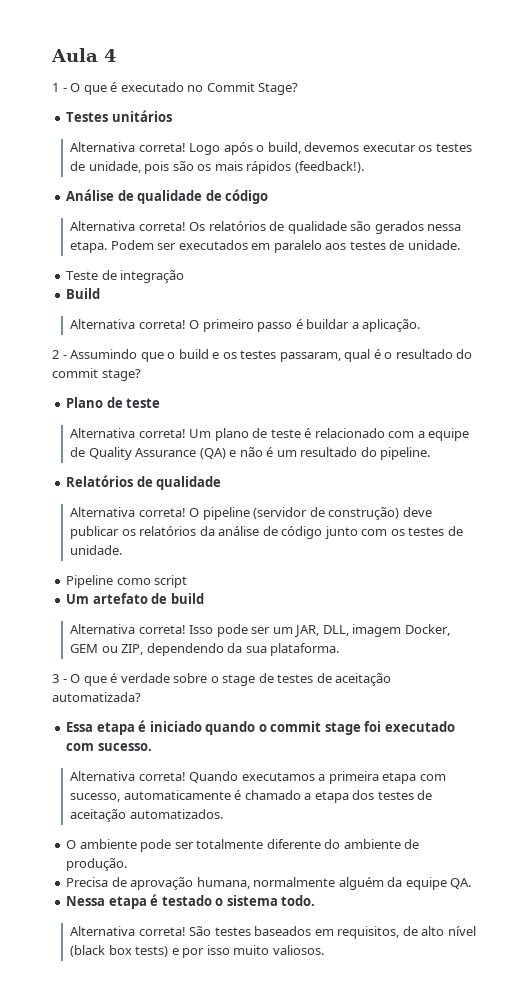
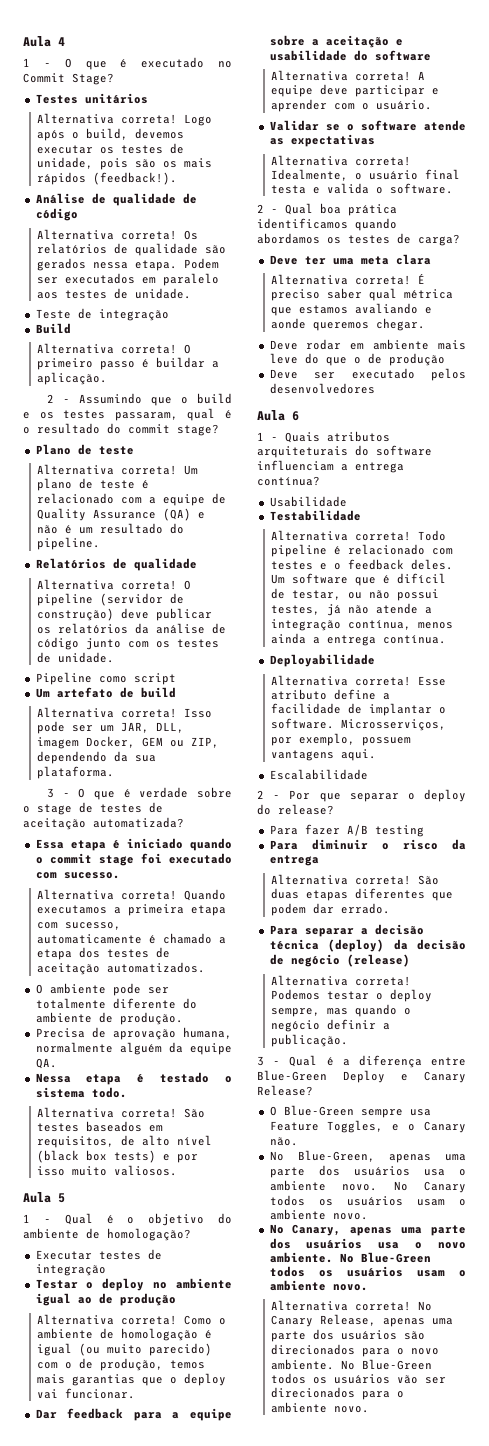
+ Aula 5
+ 1 - Qual é o objetivo do ambiente de homologação?
+ Executar testes de integração
+ Testar o deploy no ambiente igual ao de produção
+ Alternativa correta! Como o ambiente de homologação é igual (ou muito parecido) com o de produção, temos mais garantias que o deploy vai funcionar.
+ Dar feedback para a equipe sobre a aceitação e usabilidade do software
+ Alternativa correta! A equipe deve participar e aprender com o usuário.
+ Validar se o software atende as expectativas
+ Alternativa correta! Idealmente, o usuário final testa e valida o software.
+ 2 - Qual boa prática identificamos quando abordamos os testes de carga?
+ Deve ter uma meta clara
+ Alternativa correta! É preciso saber qual métrica que estamos avaliando e aonde queremos chegar.
+ Deve rodar em ambiente mais leve do que o de produção
+ Deve ser executado pelos desenvolvedores
+ Aula 6
+ 1 - Quais atributos arquiteturais do software influenciam a entrega contínua?
+ Usabilidade
+ Testabilidade
+ Alternativa correta! Todo pipeline é relacionado com testes e o feedback deles. Um software que é difícil de testar, ou não possui testes, já não atende a integração contínua, menos ainda a entrega contínua.
+ Deployabilidade
+ Alternativa correta! Esse atributo define a facilidade de implantar o software. Microsserviços, por exemplo, possuem vantagens aqui.
+ Escalabilidade
+ 2 - Por que separar o deploy do release?
+ Para fazer A/B testing
+ Para diminuir o risco da entrega
+ Alternativa correta! São duas etapas diferentes que podem dar errado.
+ Para separar a decisão técnica (deploy) da decisão de negócio (release)
+ Alternativa correta! Podemos testar o deploy sempre, mas quando o negócio definir a publicação.
+ 3 - Qual é a diferença entre Blue-Green Deploy e Canary Release?
+ O Blue-Green sempre usa Feature Toggles, e o Canary não.
+ No Blue-Green, apenas uma parte dos usuários usa o ambiente novo. No Canary todos os usuários usam o ambiente novo.
+ No Canary, apenas uma parte dos usuários usa o novo ambiente. No Blue-Green todos os usuários usam o ambiente novo.
+ Alternativa correta! No Canary Release, apenas uma parte dos usuários são direcionados para o novo ambiente. No Blue-Green todos os usuários vão ser direcionados para o ambiente novo.

